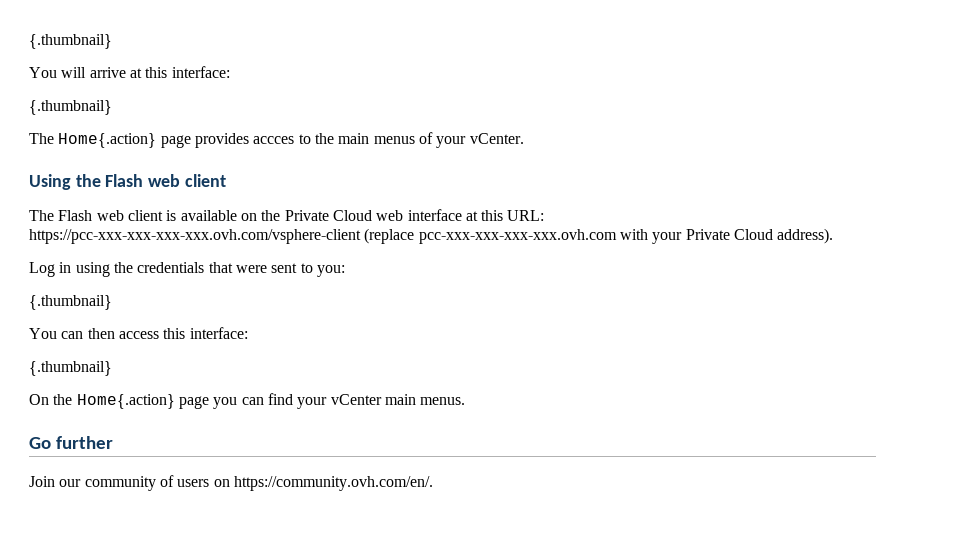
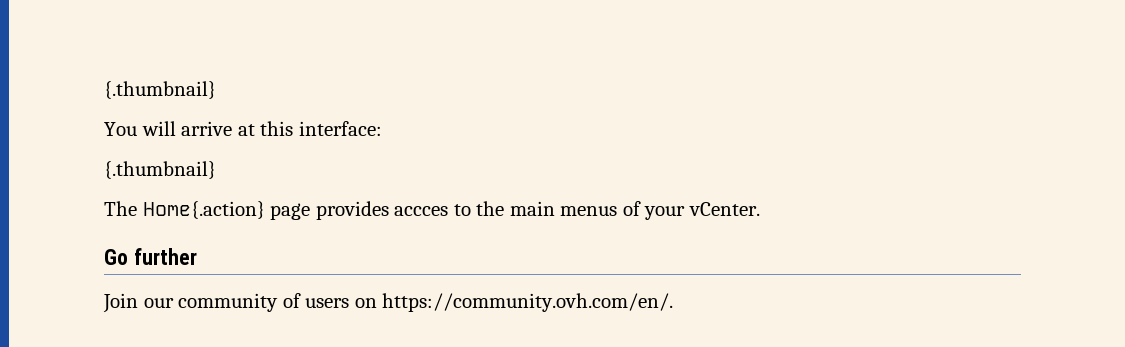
- Using the Flash web client
- The Flash web client is available on the Private Cloud web interface at this URL: https://pcc-xxx-xxx-xxx-xxx.ovh.com/vsphere-client (replace pcc-xxx-xxx-xxx-xxx.ovh.com with your Private Cloud address).
- Log in using the credentials that were sent to you:
- {.thumbnail}
- You can then access this interface:
- {.thumbnail}
- On the Home{.action} page you can find your vCenter main menus.

